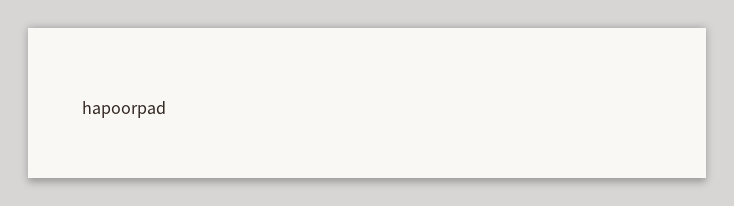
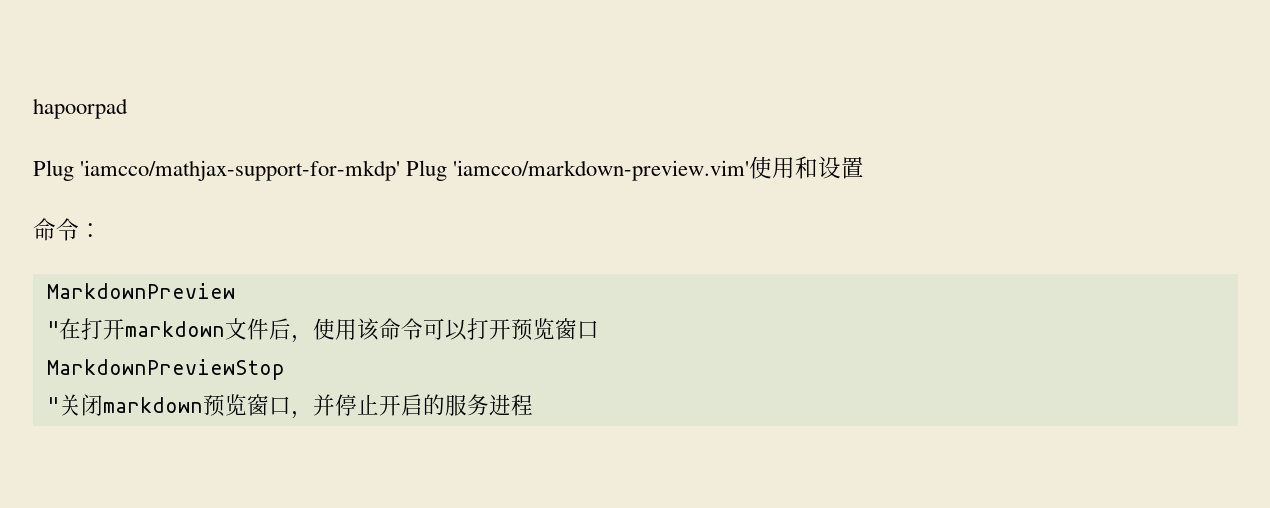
+ Plug 'iamcco/mathjax-support-for-mkdp' Plug 'iamcco/markdown-preview.vim'使用和设置
+ 命令：
+ MarkdownPreview
+ "在打开markdown文件后，使用该命令可以打开预览窗口
+ MarkdownPreviewStop
+ "关闭markdown预览窗口，并停止开启的服务进程

